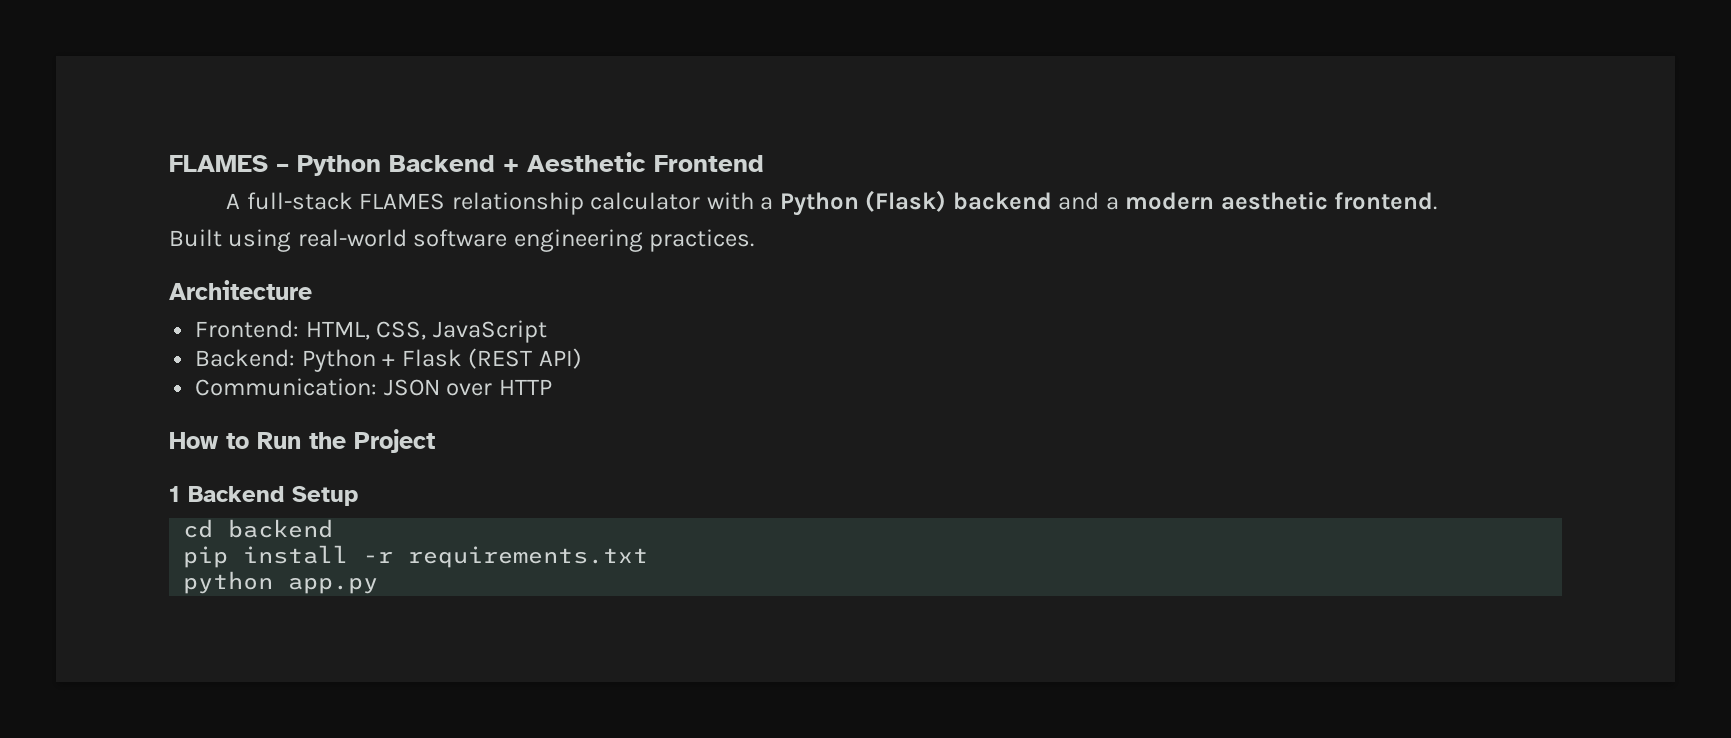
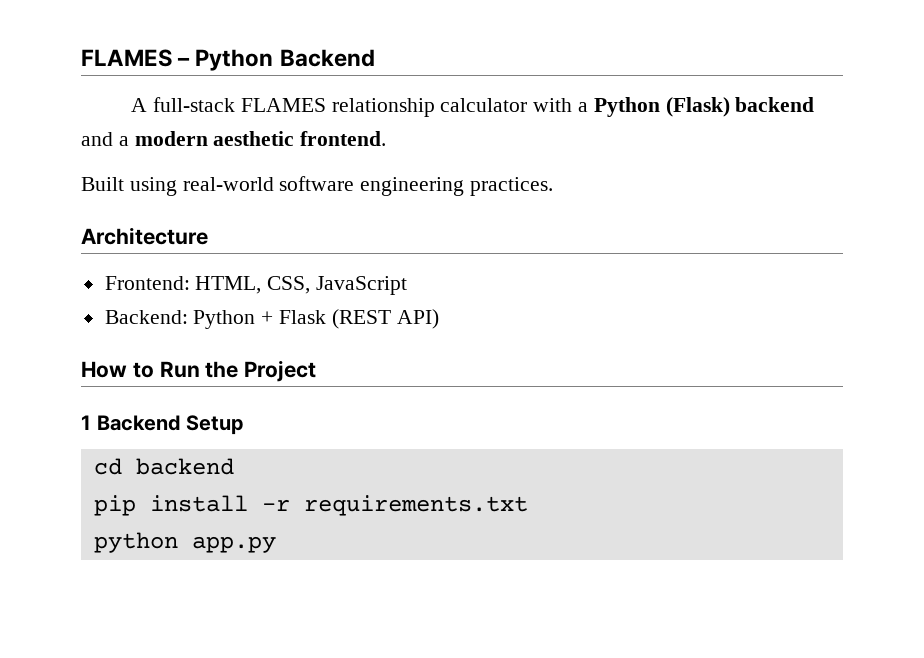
- FLAMES – Python Backend + Aesthetic Frontend
+ FLAMES – Python Backend
- Communication: JSON over HTTP

